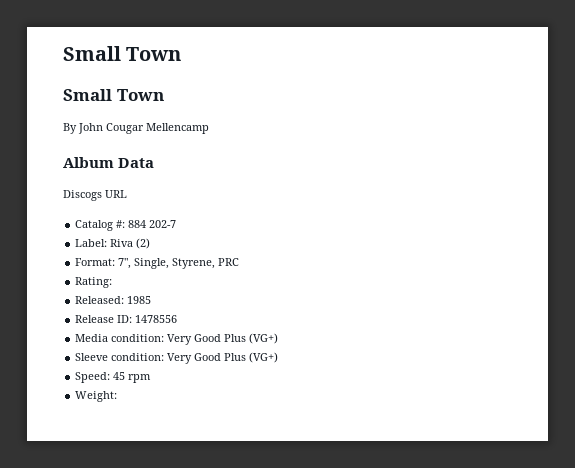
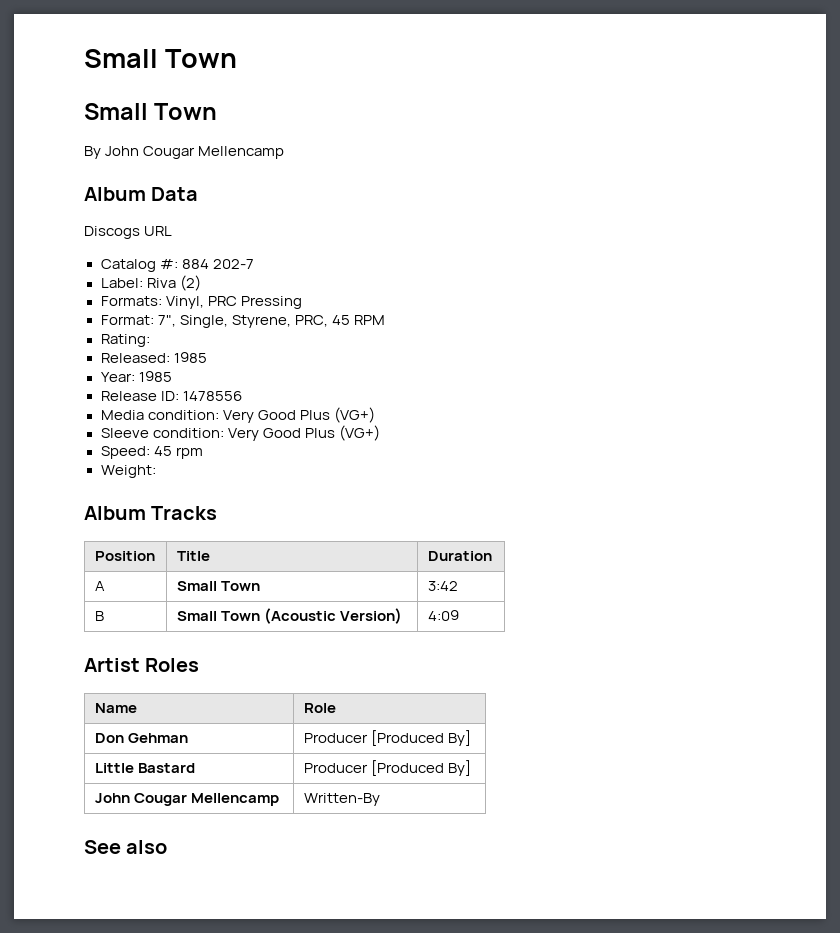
+ Formats: Vinyl, PRC Pressing
- Format: 7", Single, Styrene, PRC
+ Format: 7", Single, Styrene, PRC, 45 RPM
+ Year: 1985
+ Album Tracks
+ Position | Title | Duration
+ A | Small Town | 3:42
+ B | Small Town (Acoustic Version) | 4:09
+ Artist Roles
+ Name | Role
+ Don Gehman | Producer [Produced By]
+ Little Bastard | Producer [Produced By]
+ John Cougar Mellencamp | Written-By
+ See also

